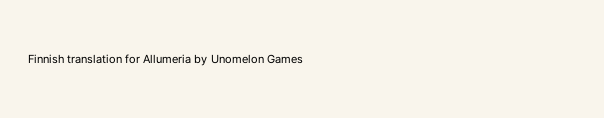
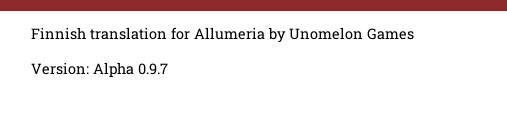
+ Version: Alpha 0.9.7

